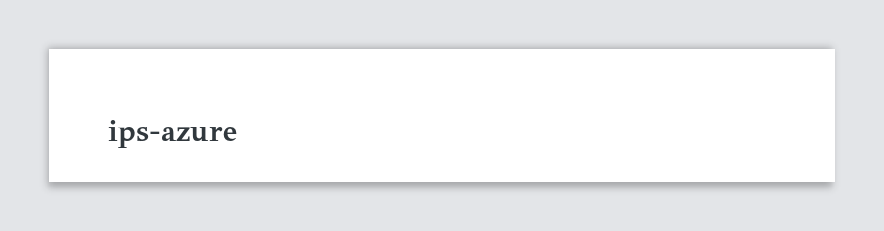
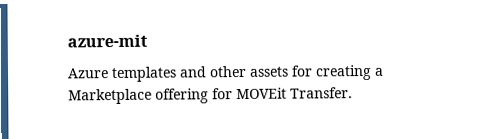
- ips-azure
+ azure-mit
+ Azure templates and other assets for creating a Marketplace offering for MOVEit Transfer.

